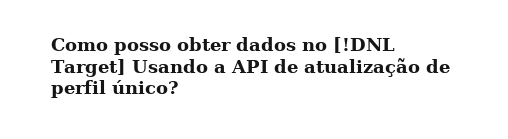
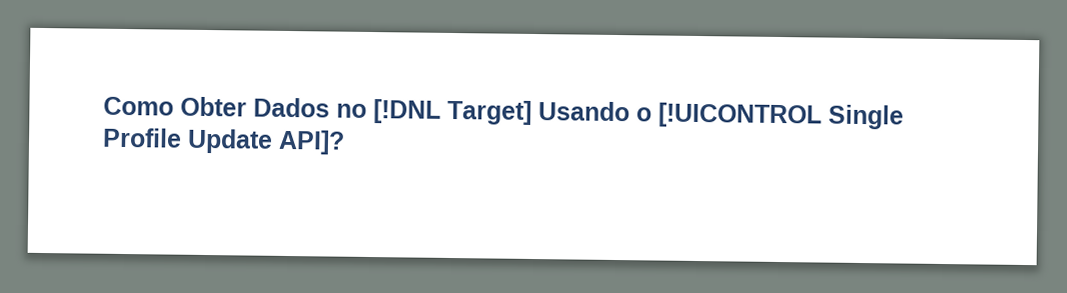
- Como posso obter dados no [!DNL Target] Usando a API de atualização de perfil único?
+ Como Obter Dados no [!DNL Target] Usando o [!UICONTROL Single Profile Update API]?

